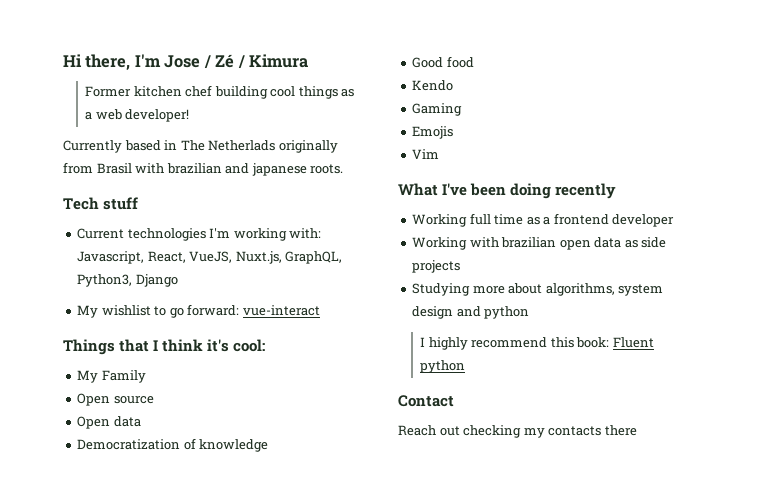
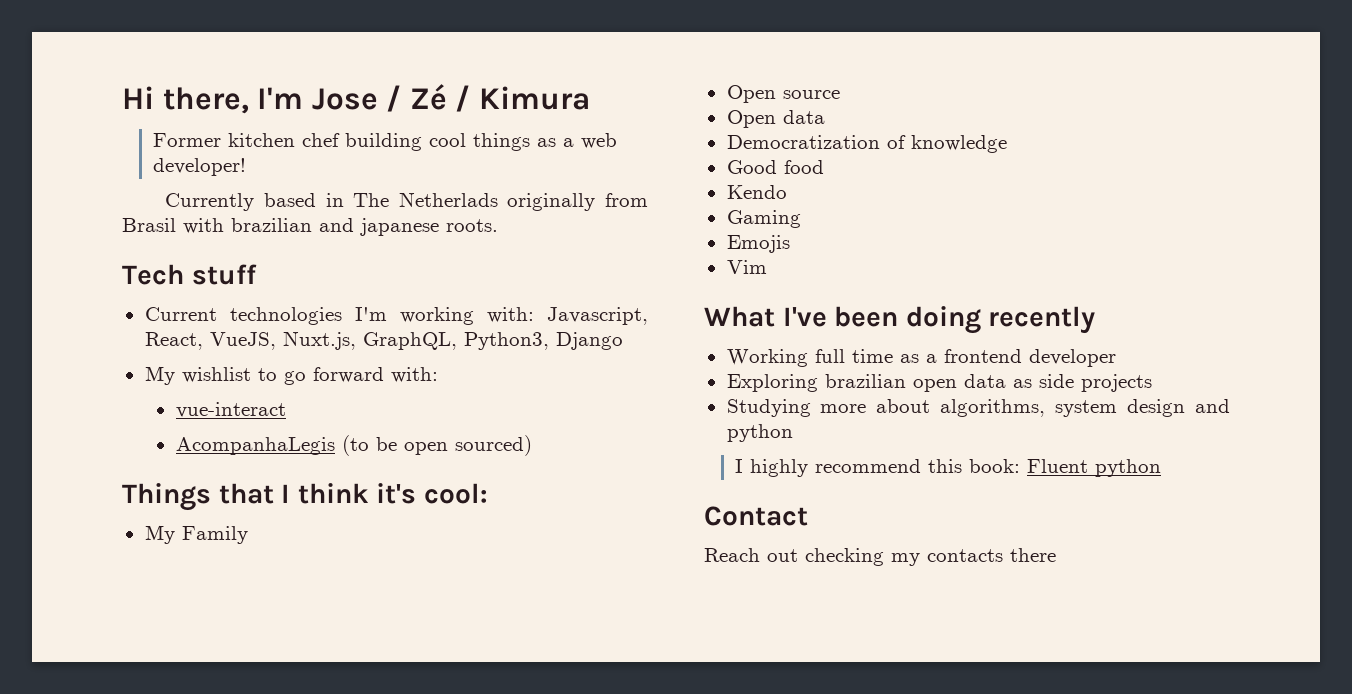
- My wishlist to go forward: vue-interact
+ My wishlist to go forward with:
+ vue-interact
+ AcompanhaLegis (to be open sourced)
- Working with brazilian open data as side projects
+ Exploring brazilian open data as side projects

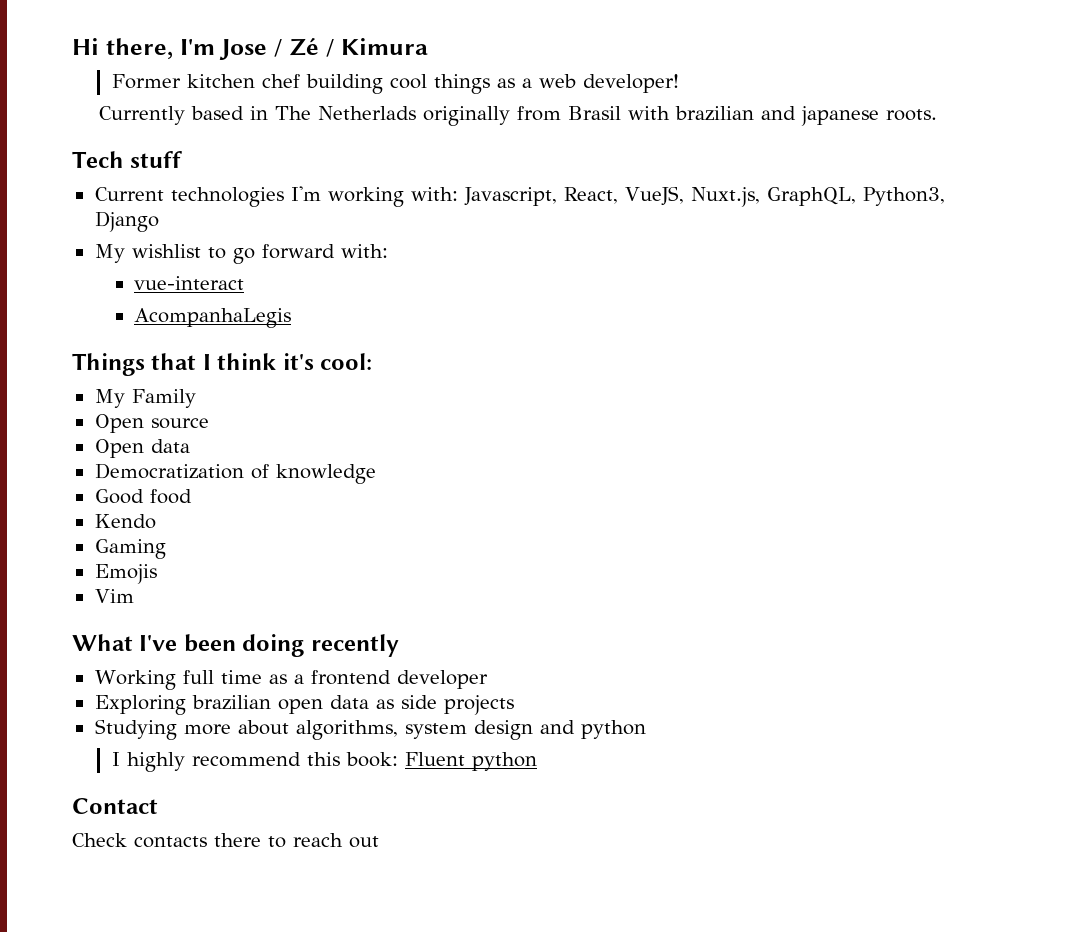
- AcompanhaLegis (to be open sourced)
+ AcompanhaLegis
- Reach out checking my contacts there
+ Check contacts there to reach out

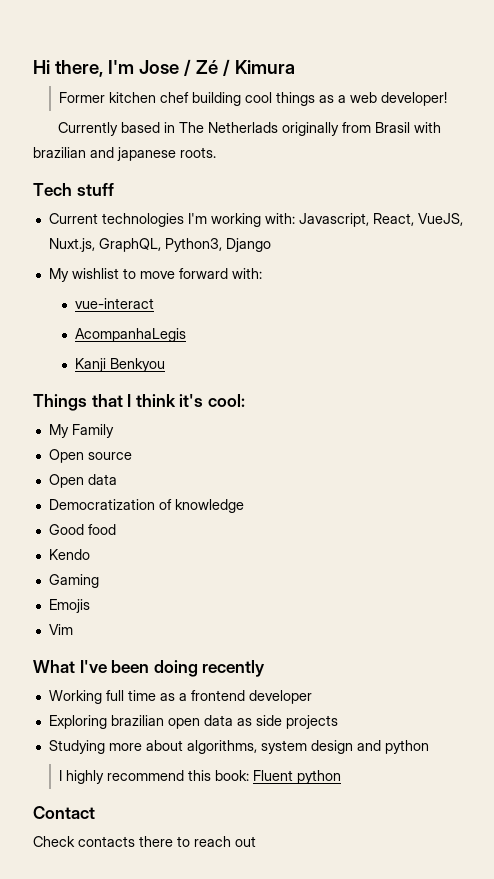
- My wishlist to go forward with:
+ My wishlist to move forward with:
+ Kanji Benkyou

